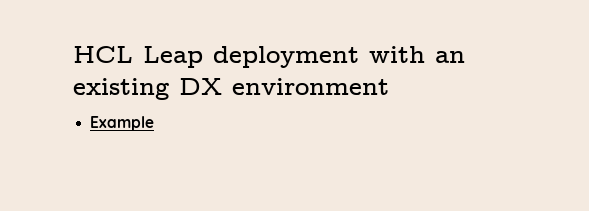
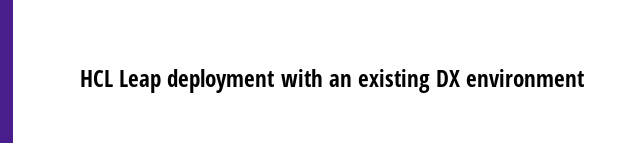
- Example

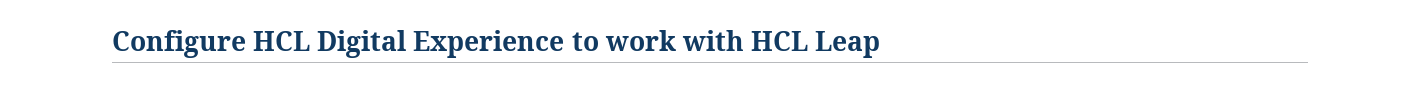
- HCL Leap deployment with an existing DX environment
+ Configure HCL Digital Experience to work with HCL Leap

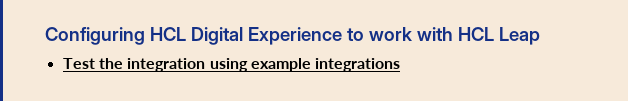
- Configure HCL Digital Experience to work with HCL Leap
+ Configuring HCL Digital Experience to work with HCL Leap
+ Test the integration using example integrations

